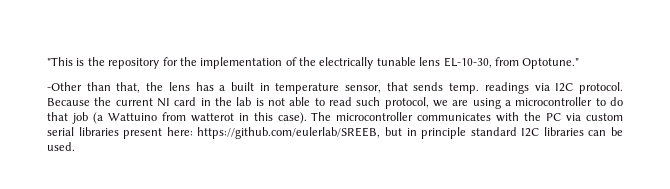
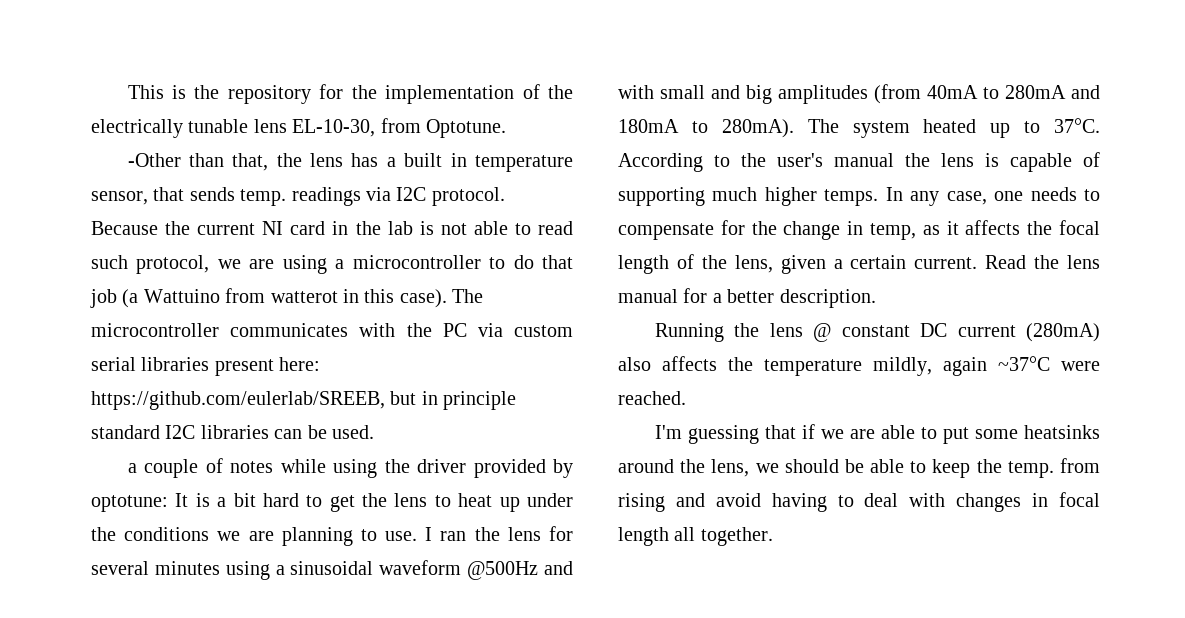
- "This is the repository for the implementation of the electrically tunable lens EL-10-30, from Optotune."
+ This is the repository for the implementation of the electrically tunable lens EL-10-30, from Optotune.
+ a couple of notes while using the driver provided by optotune: It is a bit hard to get the lens to heat up under the conditions we are planning to use. I ran the lens for several minutes using a sinusoidal waveform @500Hz and with small and big amplitudes (from 40mA to 280mA and 180mA to 280mA). The system heated up to 37°C. According to the user's manual the lens is capable of supporting much higher temps. In any case, one needs to compensate for the change in temp, as it affects the focal length of the lens, given a certain current. Read the lens manual for a better description.
+ Running the lens @ constant DC current (280mA) also affects the temperature mildly, again ~37°C were reached.
+ I'm guessing that if we are able to put some heatsinks around the lens, we should be able to keep the temp. from rising and avoid having to deal with changes in focal length all together.

